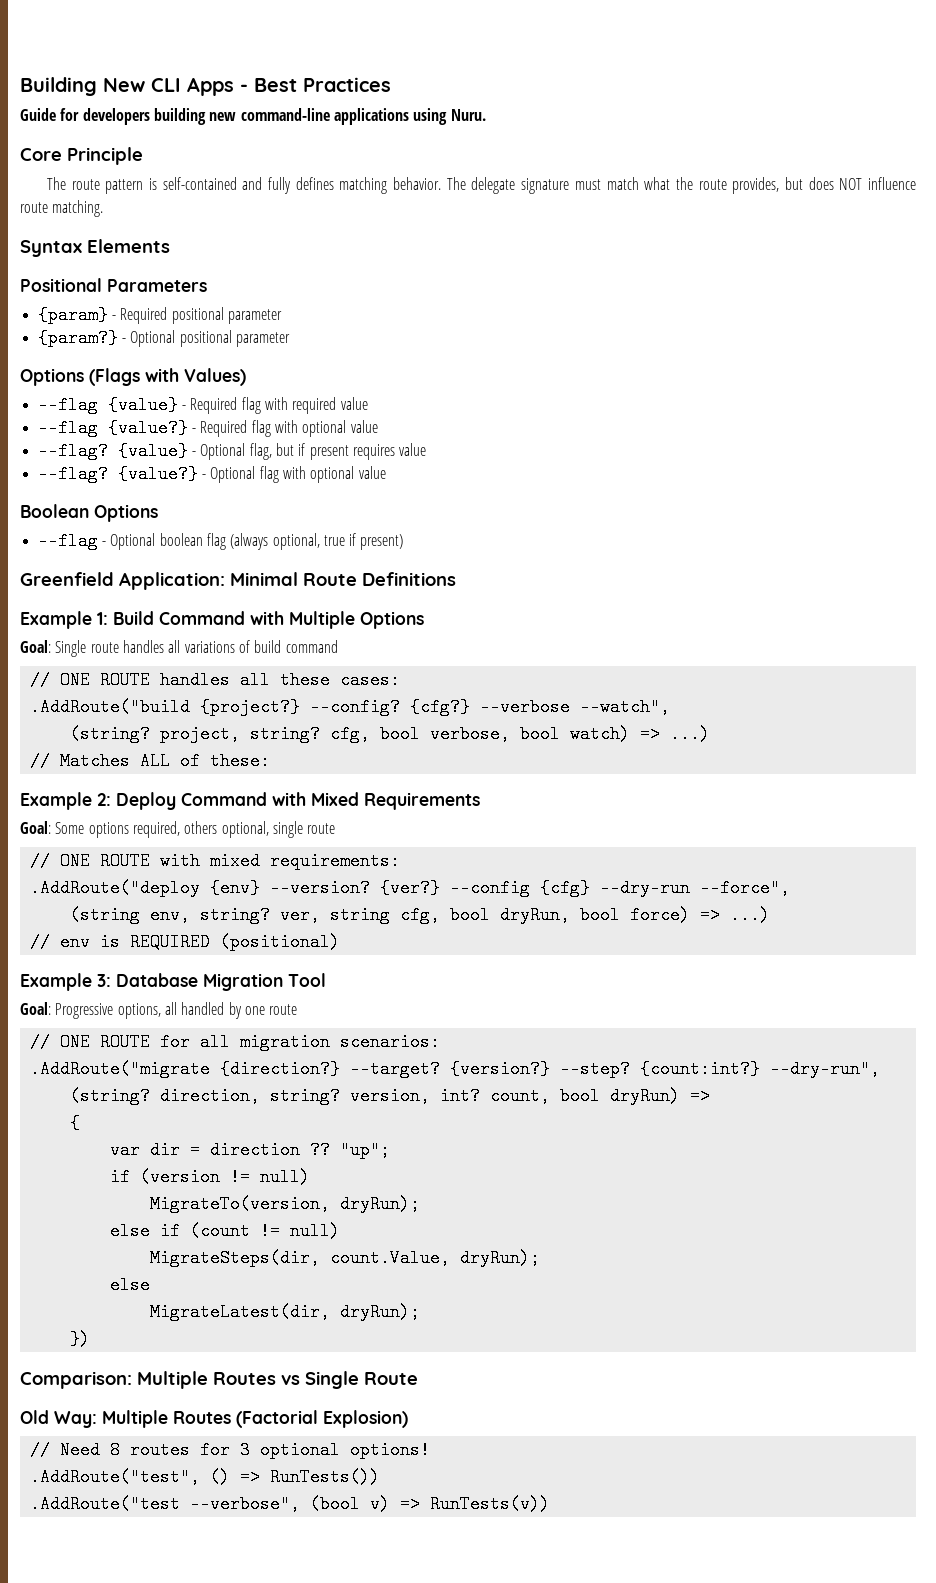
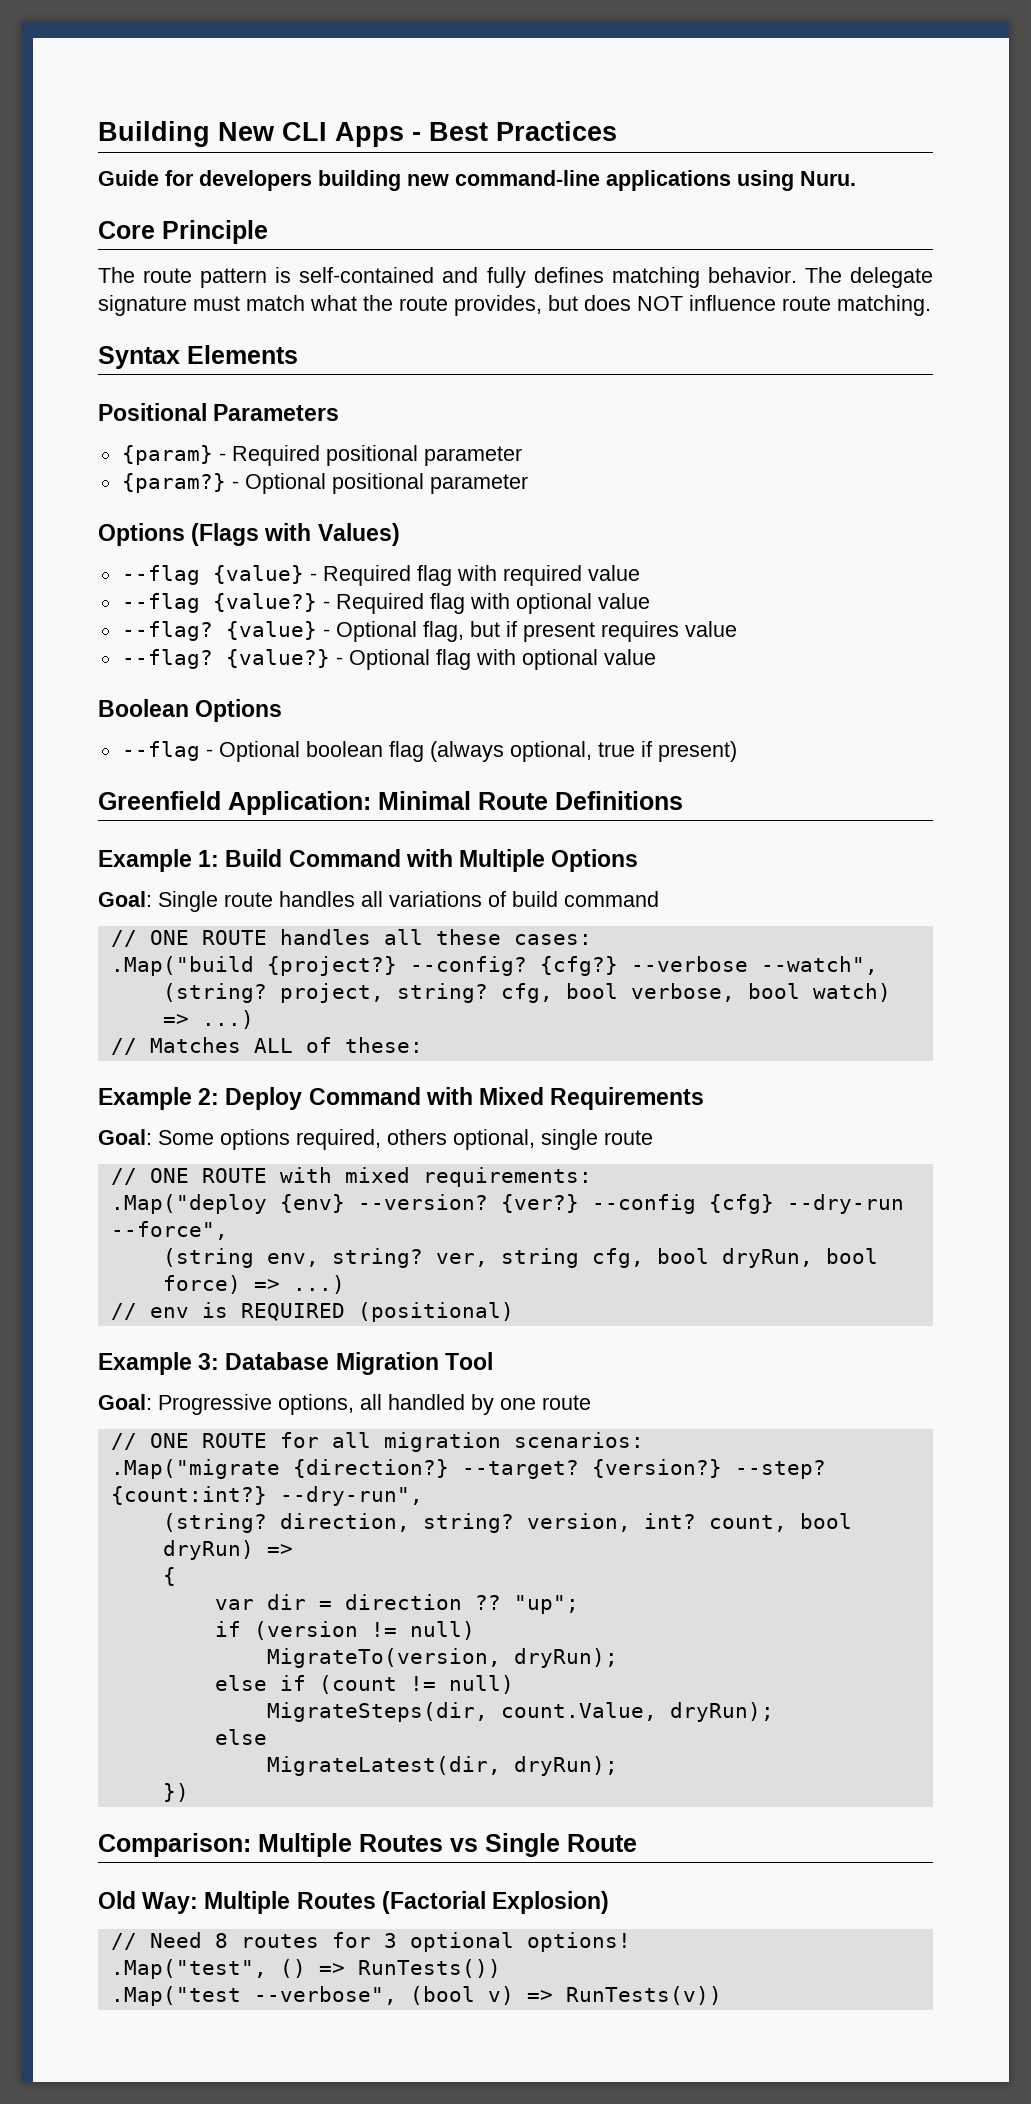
- .AddRoute("build {project?} --config?
+ .Map("build {project?} --config?
- .AddRoute("deploy {env} --version?
+ .Map("deploy {env} --version?
- .AddRoute("migrate {direction?} --target?
+ .Map("migrate {direction?} --target?
- .AddRoute("test", () => RunTests())
+ .Map("test", () => RunTests())
- .AddRoute("test --verbose", (bool v) => RunTests(v))
+ .Map("test --verbose", (bool v) => RunTests(v))

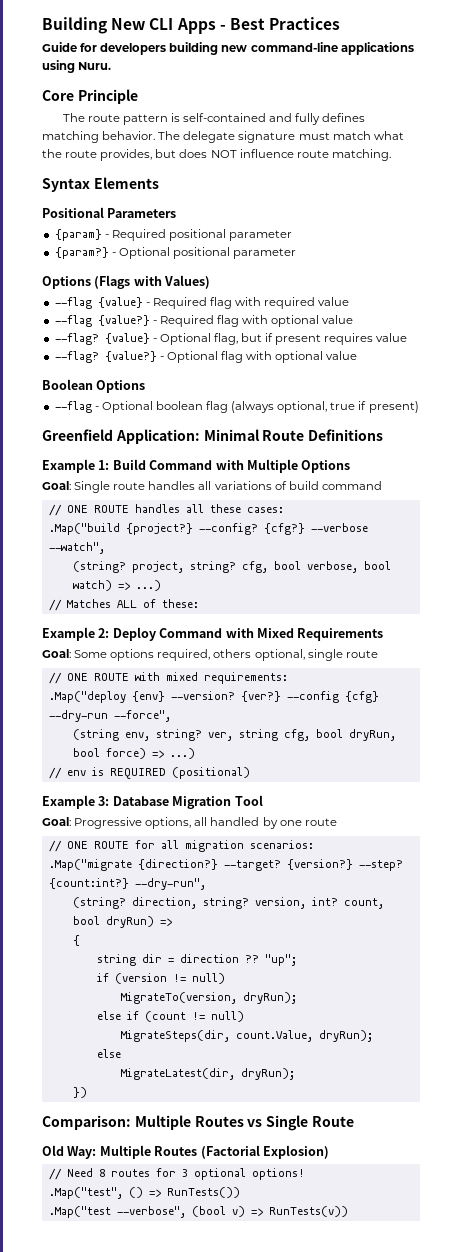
- var dir = direction ??
+ string dir = direction ??

